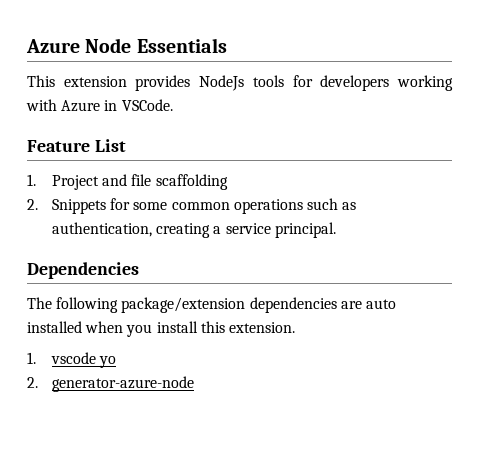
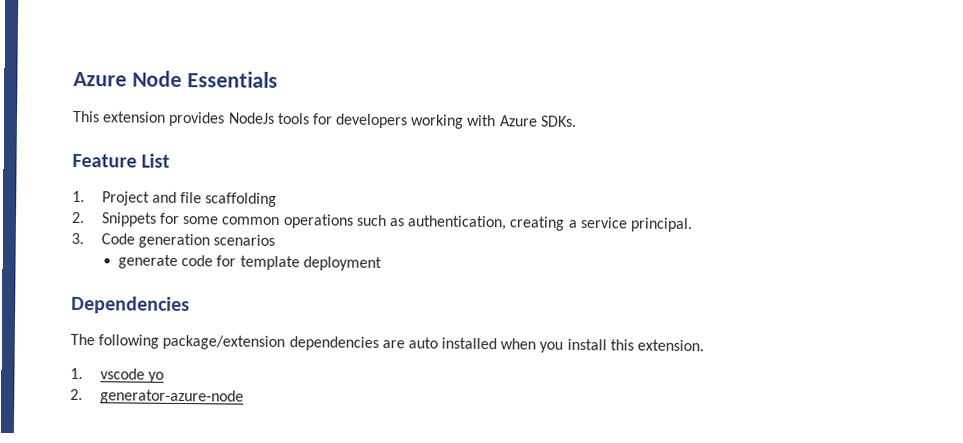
- This extension provides NodeJs tools for developers working with Azure in VSCode.
+ This extension provides NodeJs tools for developers working with Azure SDKs.
+ 3. Code generation scenarios
+ generate code for template deployment

